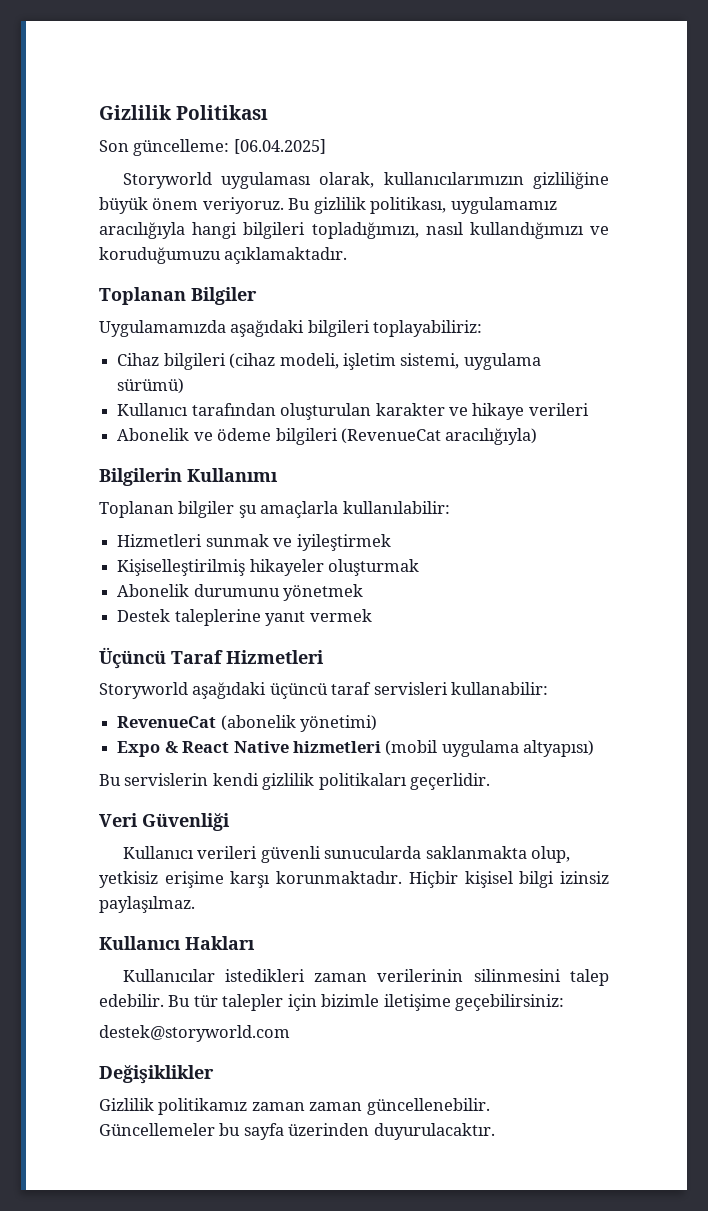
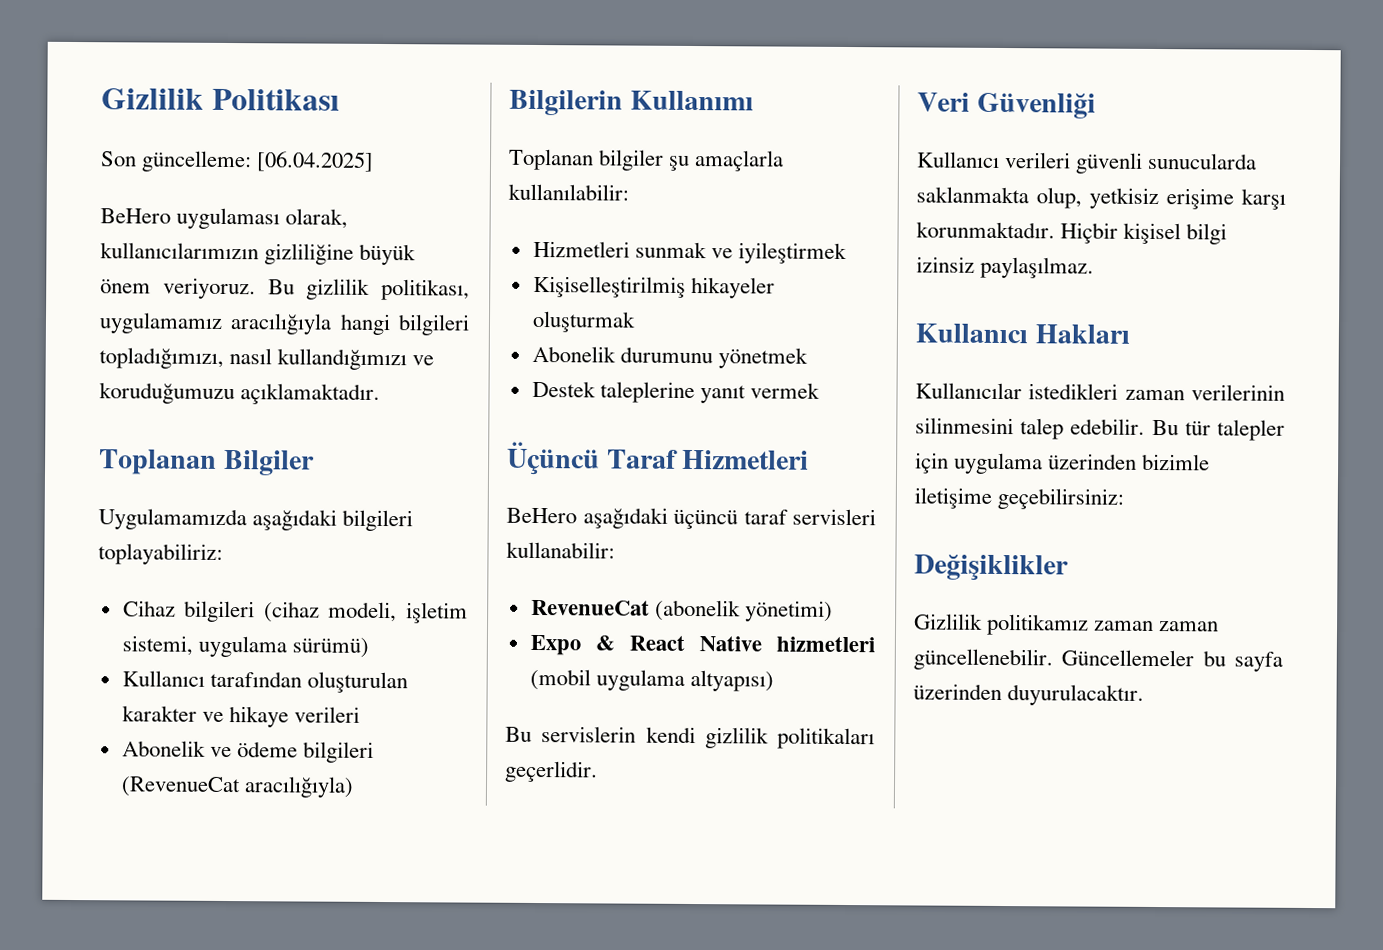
- Storyworld uygulaması olarak, kullanıcılarımızın gizliliğine büyük önem veriyoruz.
+ BeHero uygulaması olarak, kullanıcılarımızın gizliliğine büyük önem veriyoruz.
- Storyworld aşağıdaki üçüncü taraf servisleri kullanabilir:
+ BeHero aşağıdaki üçüncü taraf servisleri kullanabilir:
- Bu tür talepler için bizimle iletişime geçebilirsiniz:
+ Bu tür talepler için uygulama üzerinden bizimle iletişime geçebilirsiniz:
- destek@storyworld.com

